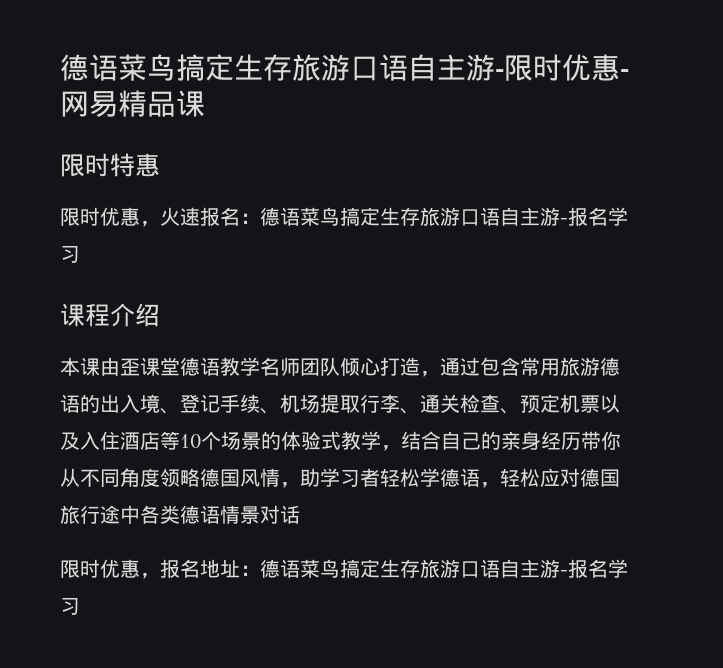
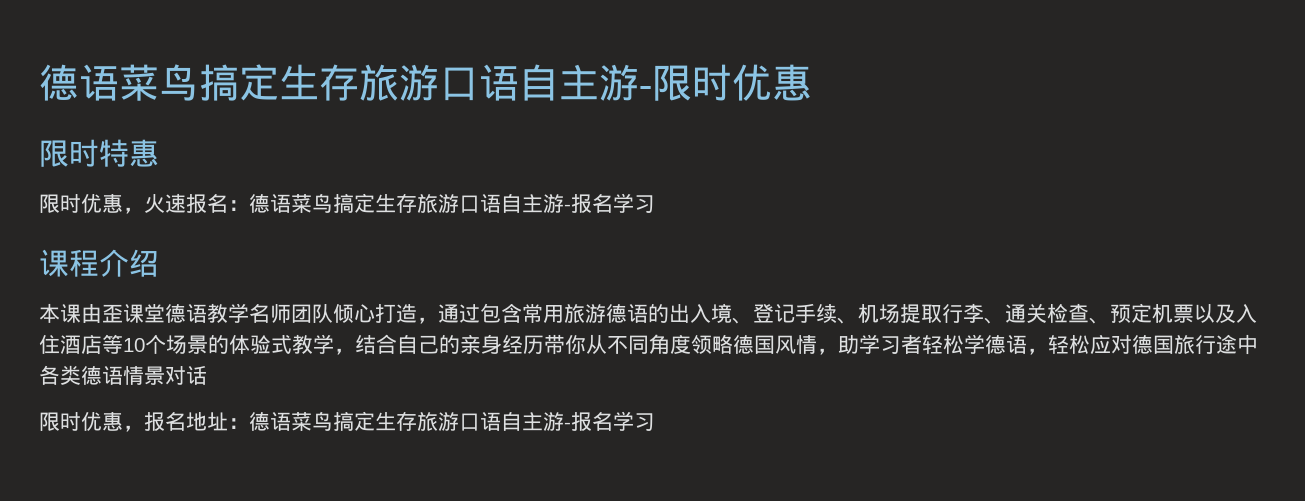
- 德语菜鸟搞定生存旅游口语自主游-限时优惠-网易精品课
+ 德语菜鸟搞定生存旅游口语自主游-限时优惠

